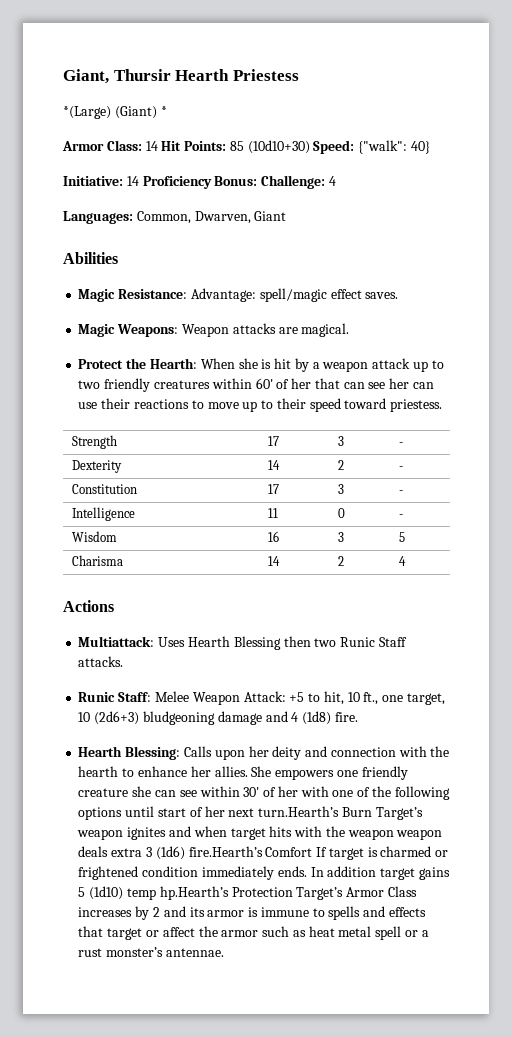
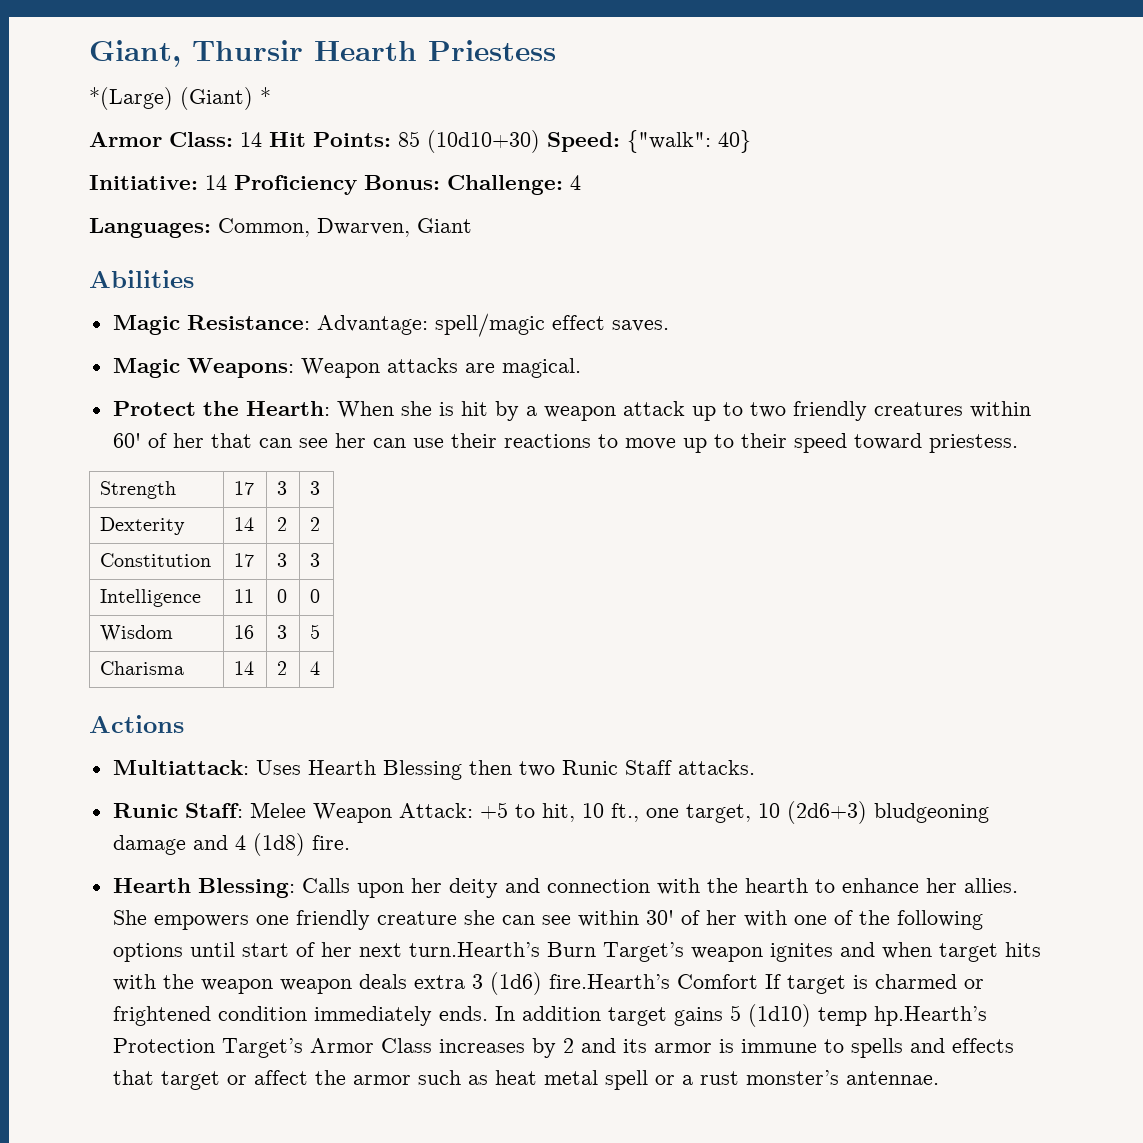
- Strength | 17 | 3 | -
+ Strength | 17 | 3 | 3
- Dexterity | 14 | 2 | -
+ Dexterity | 14 | 2 | 2
- Constitution | 17 | 3 | -
+ Constitution | 17 | 3 | 3
- Intelligence | 11 | 0 | -
+ Intelligence | 11 | 0 | 0

